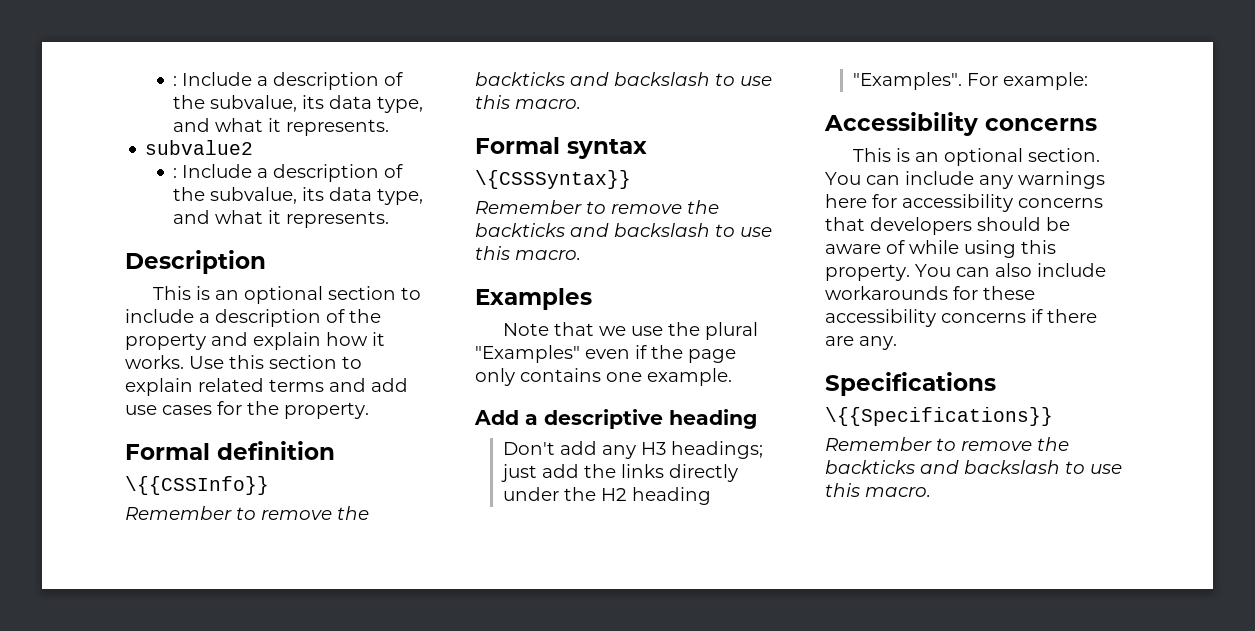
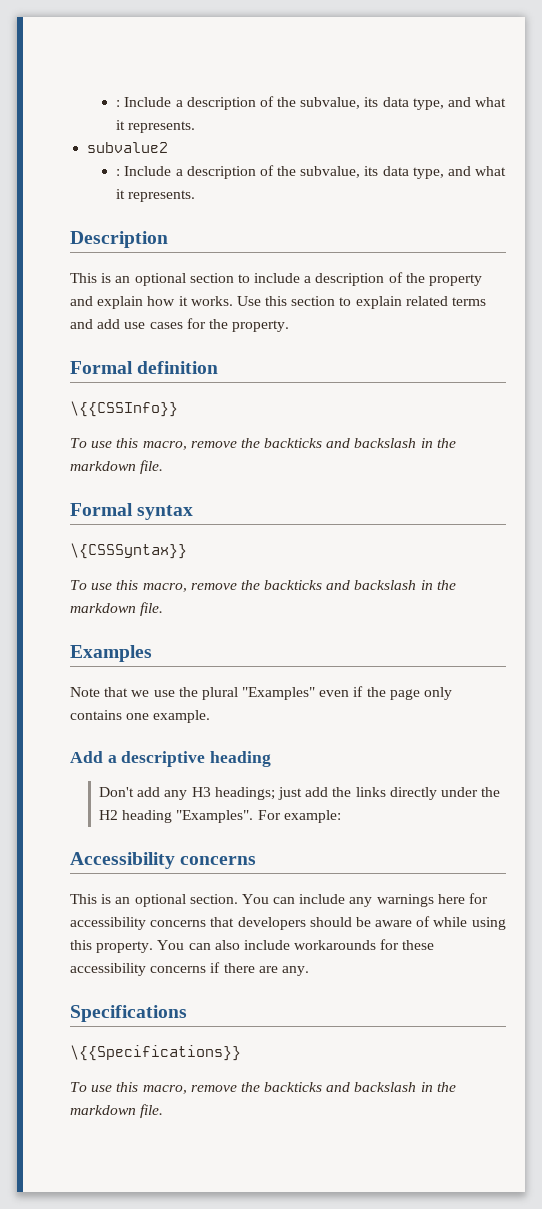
  \{{CSSInfo}}
- Remember to remove the backticks and backslash to use this macro.
+ To use this macro, remove the backticks and backslash in the markdown file.
  \{CSSSyntax}}
- Remember to remove the backticks and backslash to use this macro.
+ To use this macro, remove the backticks and backslash in the markdown file.
  \{{Specifications}}
- Remember to remove the backticks and backslash to use this macro.
+ To use this macro, remove the backticks and backslash in the markdown file.

